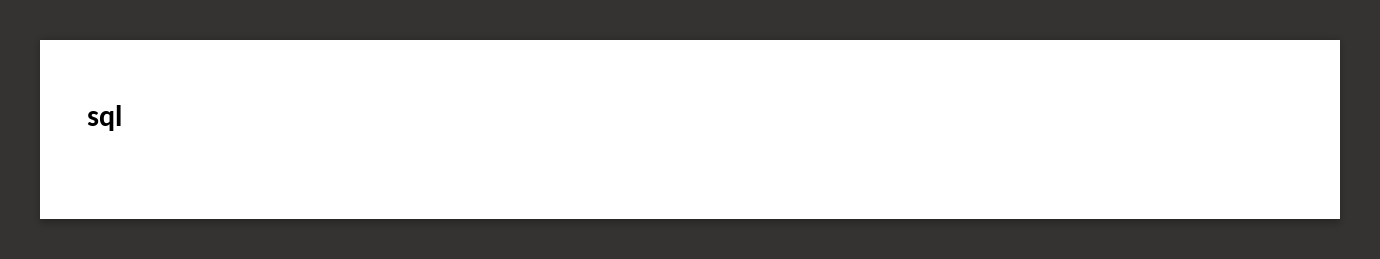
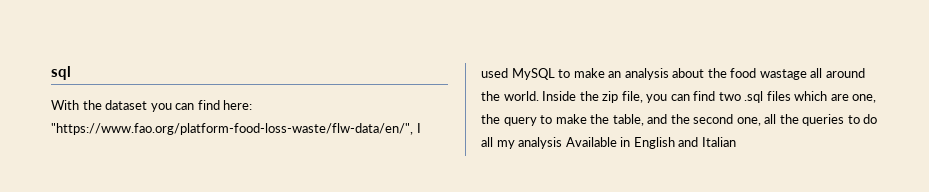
+ With the dataset you can find here: "https://www.fao.org/platform-food-loss-waste/flw-data/en/", I used MySQL to make an analysis about the food wastage all around the world. Inside the zip file, you can find two .sql files which are one, the query to make the table, and the second one, all the queries to do all my analysis Available in English and Italian

